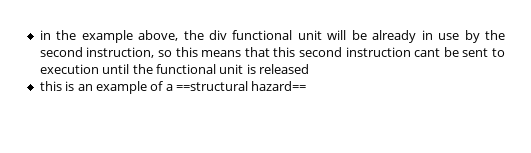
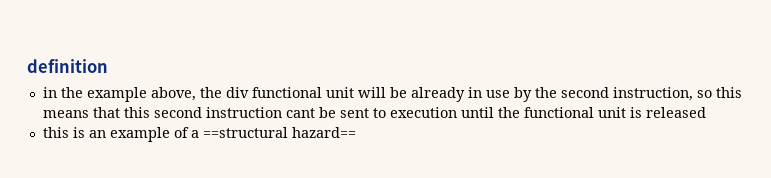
+ definition

